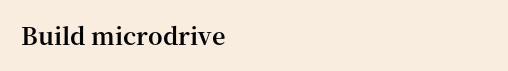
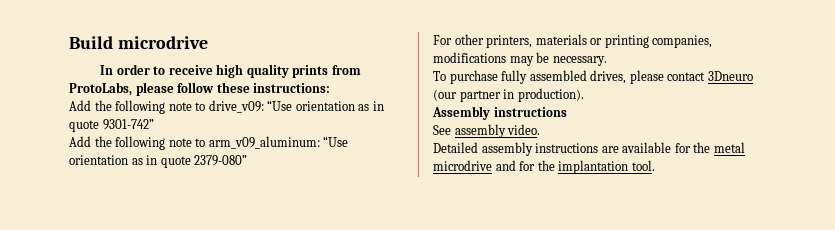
+ In order to receive high quality prints from ProtoLabs, please follow these instructions:
+ Add the following note to drive_v09: “Use orientation as in quote 9301-742”
+ Add the following note to arm_v09_aluminum: “Use orientation as in quote 2379-080”
+ For other printers, materials or printing companies, modifications may be necessary.
+ To purchase fully assembled drives, please contact 3Dneuro (our partner in production).
+ Assembly instructions
+ See assembly video.
+ Detailed assembly instructions are available for the metal microdrive and for the implantation tool.

